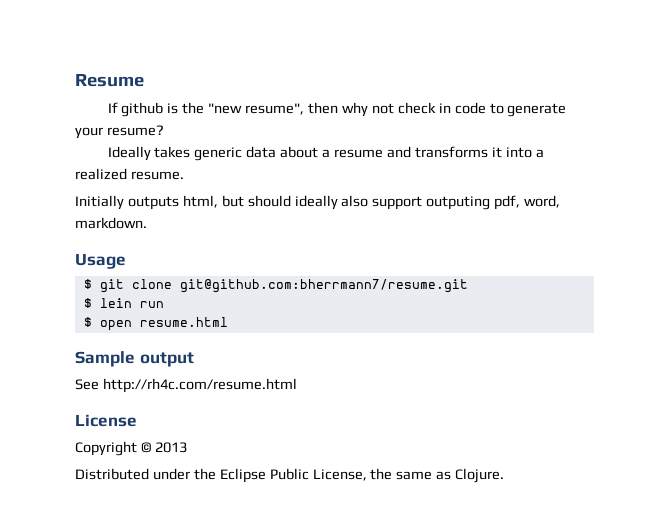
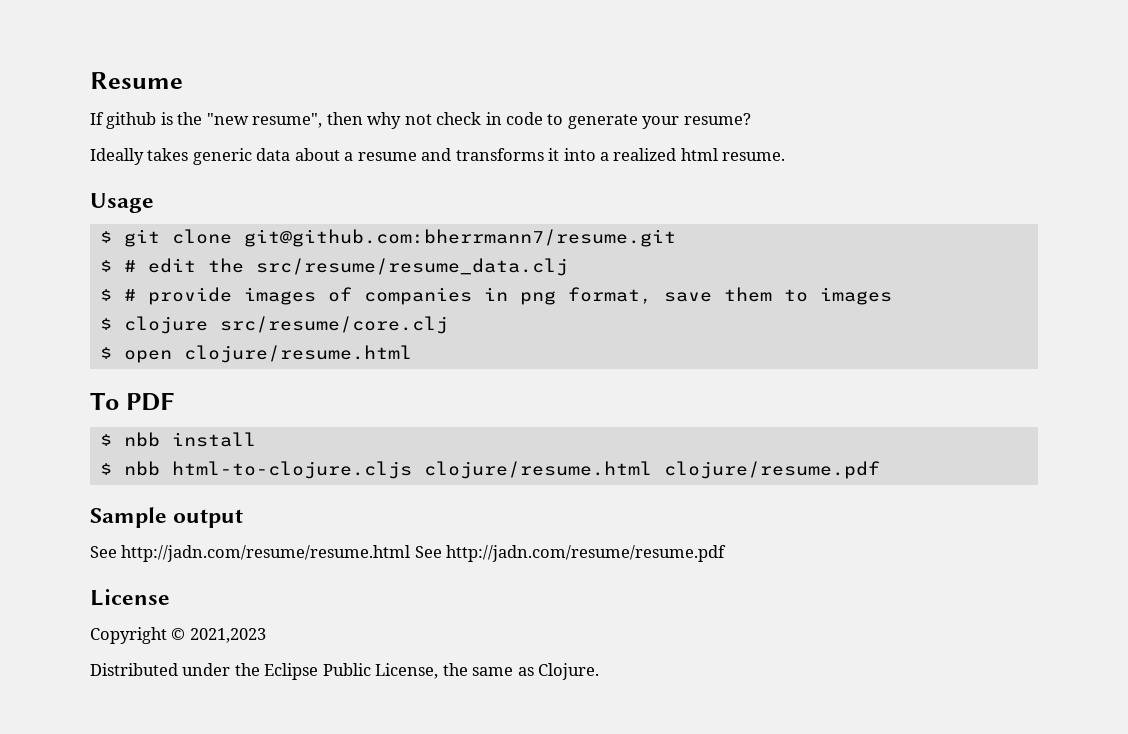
- Ideally takes generic data about a resume and transforms it into a realized resume.
+ Ideally takes generic data about a resume and transforms it into a realized html resume.
- Initially outputs html, but should ideally also support outputing pdf, word, markdown.
- $ lein run
- $ open resume.html
+ $ # edit the src/resume/resume_data.clj
+ $ # provide images of companies in png format, save them to images
+ $ clojure src/resume/core.clj
+ $ open clojure/resume.html
+ To PDF
+ $ nbb install
+ $ nbb html-to-clojure.cljs clojure/resume.html clojure/resume.pdf
- See http://rh4c.com/resume.html
+ See http://jadn.com/resume/resume.html See http://jadn.com/resume/resume.pdf
- Copyright © 2013
+ Copyright © 2021,2023

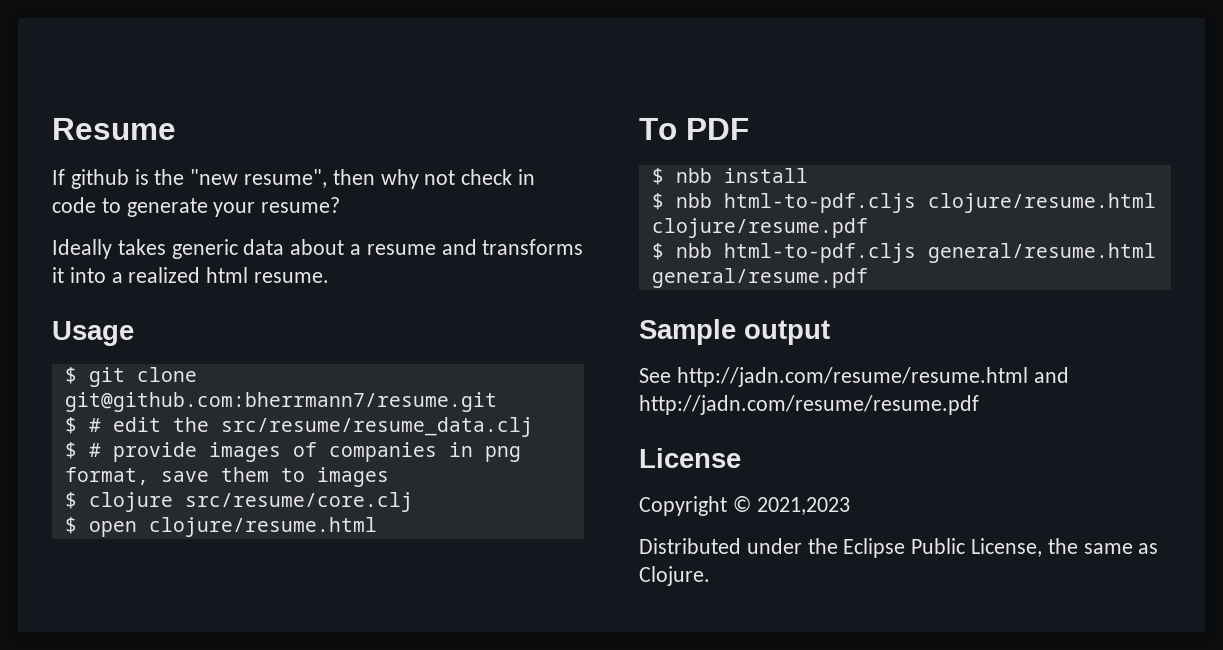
- $ nbb html-to-clojure.cljs clojure/resume.html clojure/resume.pdf
+ $ nbb html-to-pdf.cljs clojure/resume.html clojure/resume.pdf
+ $ nbb html-to-pdf.cljs general/resume.html general/resume.pdf
- See http://jadn.com/resume/resume.html See http://jadn.com/resume/resume.pdf
+ See http://jadn.com/resume/resume.html and http://jadn.com/resume/resume.pdf

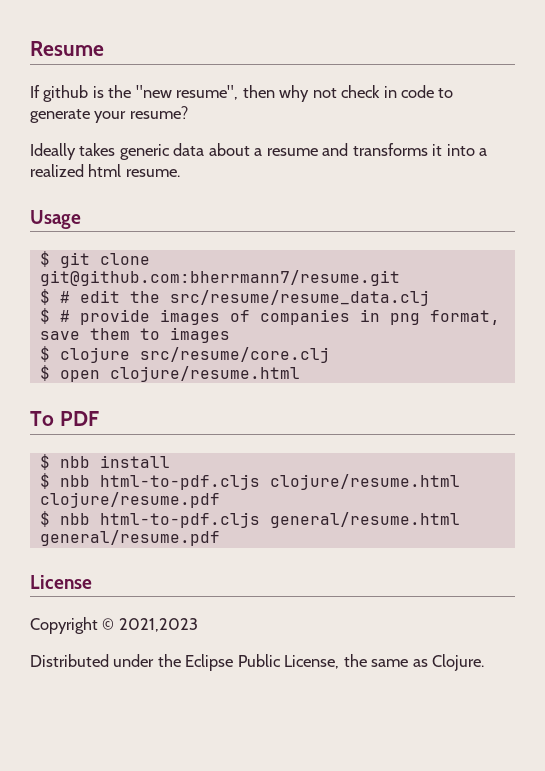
- Sample output
- See http://jadn.com/resume/resume.html and http://jadn.com/resume/resume.pdf

